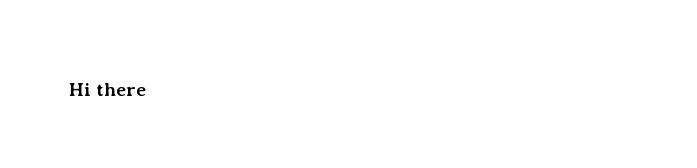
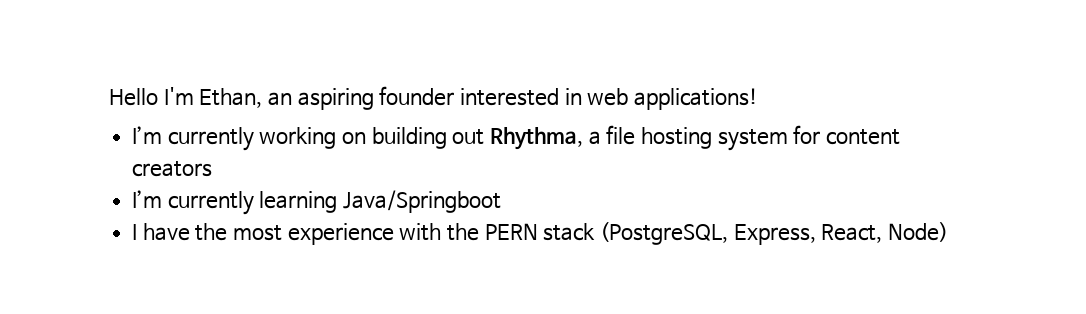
- Hi there
+ Hello I'm Ethan, an aspiring founder interested in web applications!
+ I’m currently working on building out Rhythma, a file hosting system for content creators
+ I’m currently learning Java/Springboot
+ I have the most experience with the PERN stack (PostgreSQL, Express, React, Node)

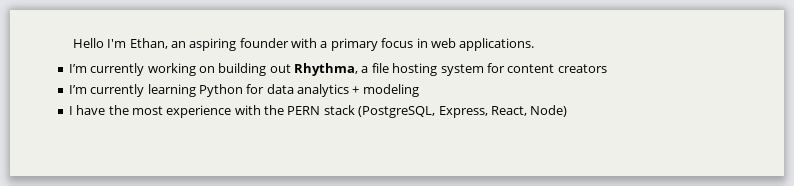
- Hello I'm Ethan, an aspiring founder interested in web applications!
+ Hello I'm Ethan, an aspiring founder with a primary focus in web applications.
- I’m currently learning Java/Springboot
+ I’m currently learning Python for data analytics + modeling

